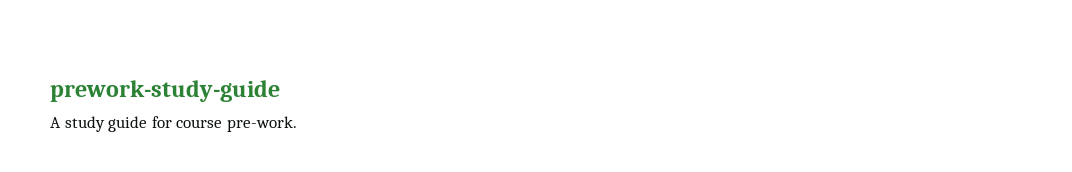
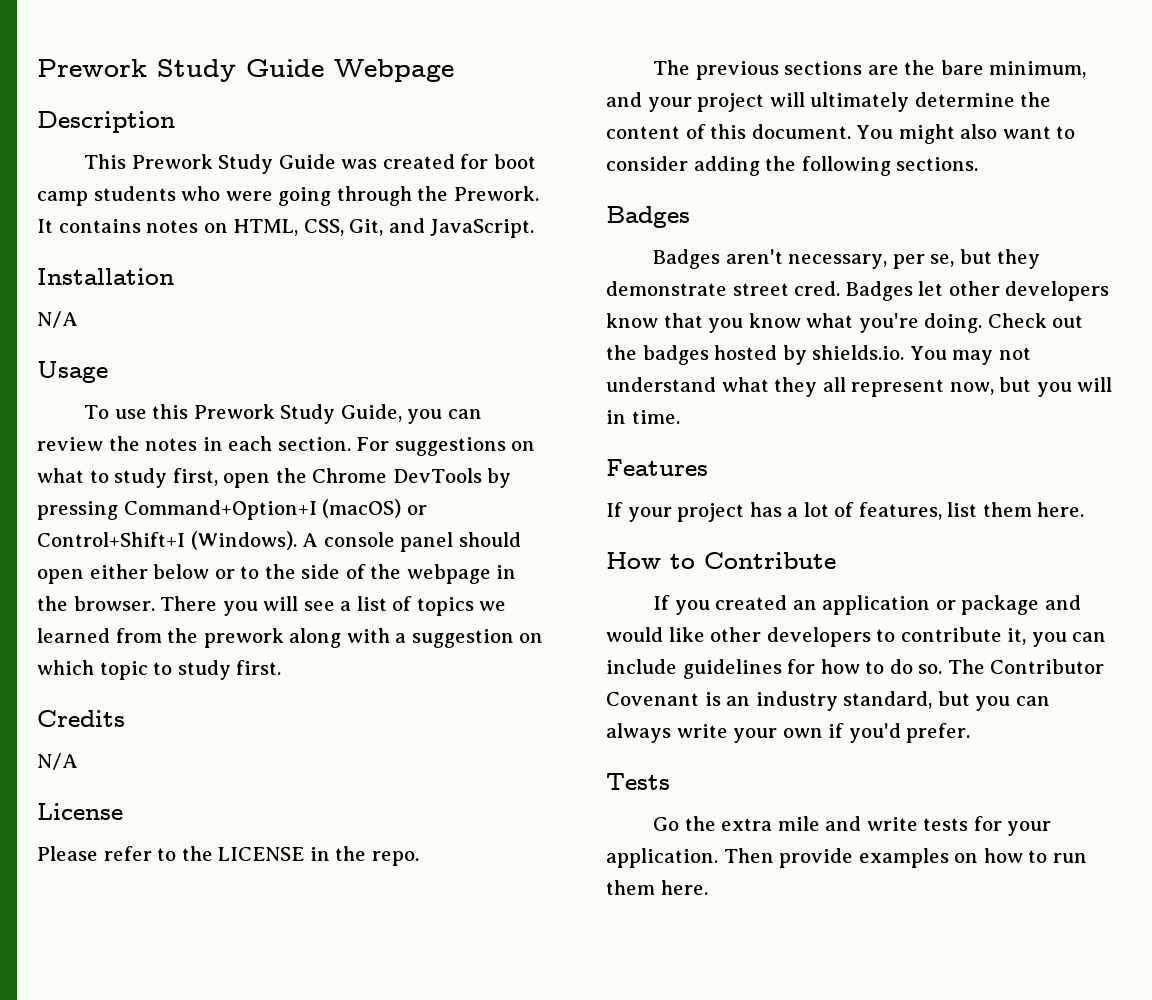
- prework-study-guide
- A study guide for course pre-work.
+ Prework Study Guide Webpage
+ Description
+ This Prework Study Guide was created for boot camp students who were going through the Prework. It contains notes on HTML, CSS, Git, and JavaScript.
+ Installation
+ N/A
+ Usage
+ To use this Prework Study Guide, you can review the notes in each section. For suggestions on what to study first, open the Chrome DevTools by pressing Command+Option+I (macOS) or Control+Shift+I (Windows). A console panel should open either below or to the side of the webpage in the browser. There you will see a list of topics we learned from the prework along with a suggestion on which topic to study first.
+ Credits
+ N/A
+ License
+ Please refer to the LICENSE in the repo.
+ The previous sections are the bare minimum, and your project will ultimately determine the content of this document. You might also want to consider adding the following sections.
+ Badges
+ Badges aren't necessary, per se, but they demonstrate street cred. Badges let other developers know that you know what you're doing. Check out the badges hosted by shields.io. You may not understand what they all represent now, but you will in time.
+ Features
+ If your project has a lot of features, list them here.
+ How to Contribute
+ If you created an application or package and would like other developers to contribute it, you can include guidelines for how to do so. The Contributor Covenant is an industry standard, but you can always write your own if you'd prefer.
+ Tests
+ Go the extra mile and write tests for your application. Then provide examples on how to run them here.

